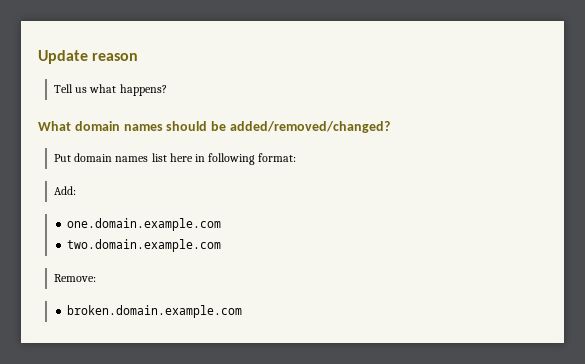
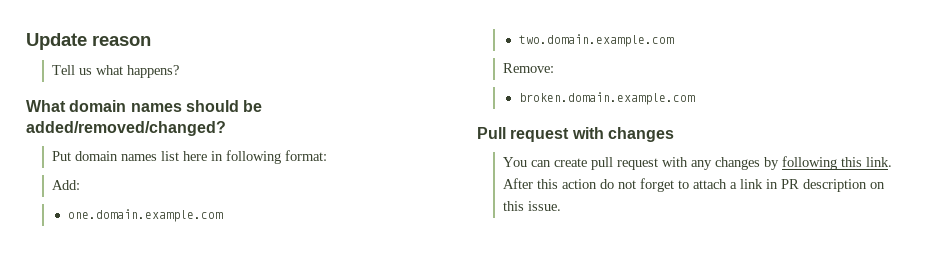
+ Pull request with changes
+ You can create pull request with any changes by following this link. After this action do not forget to attach a link in PR description on this issue.

